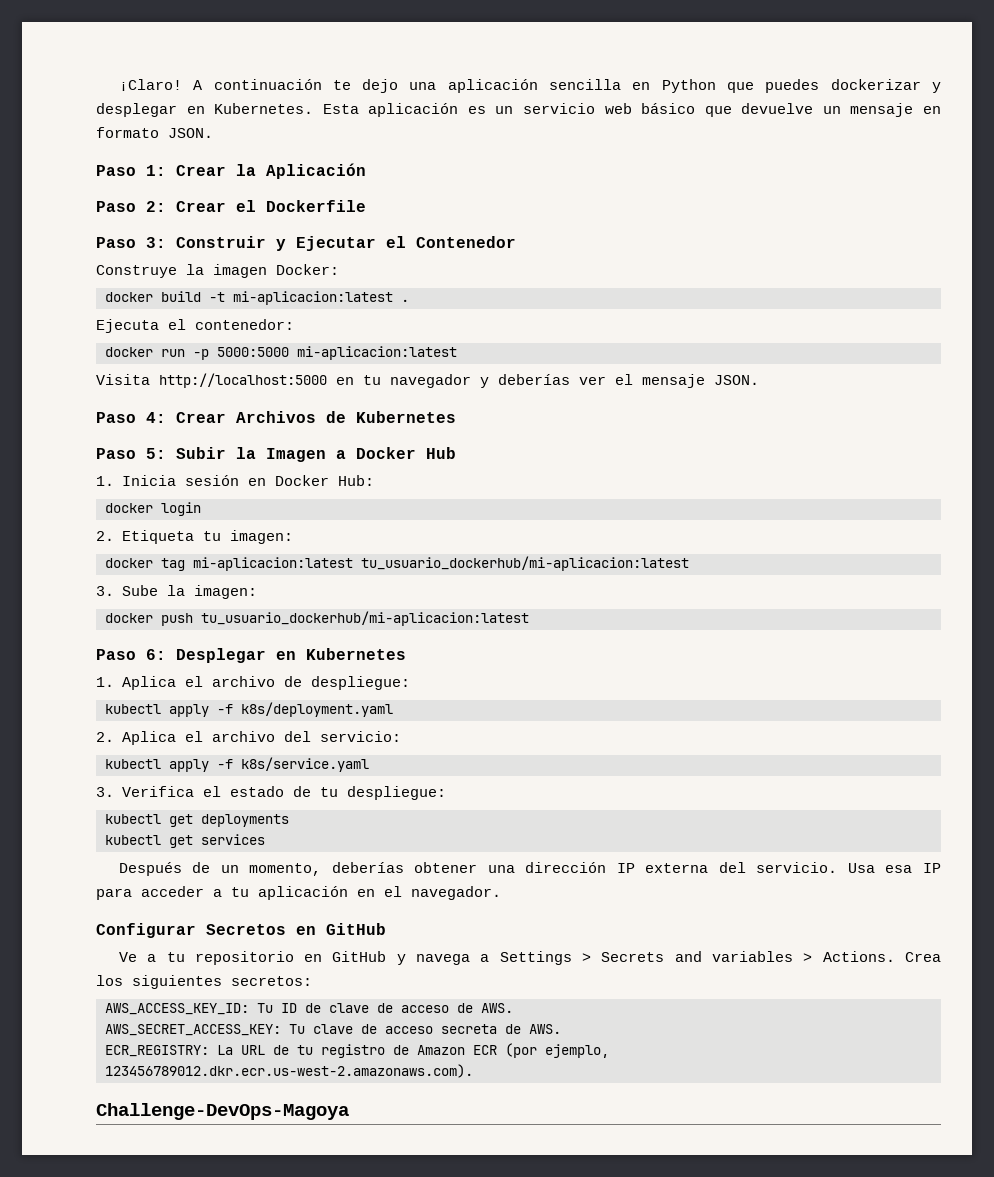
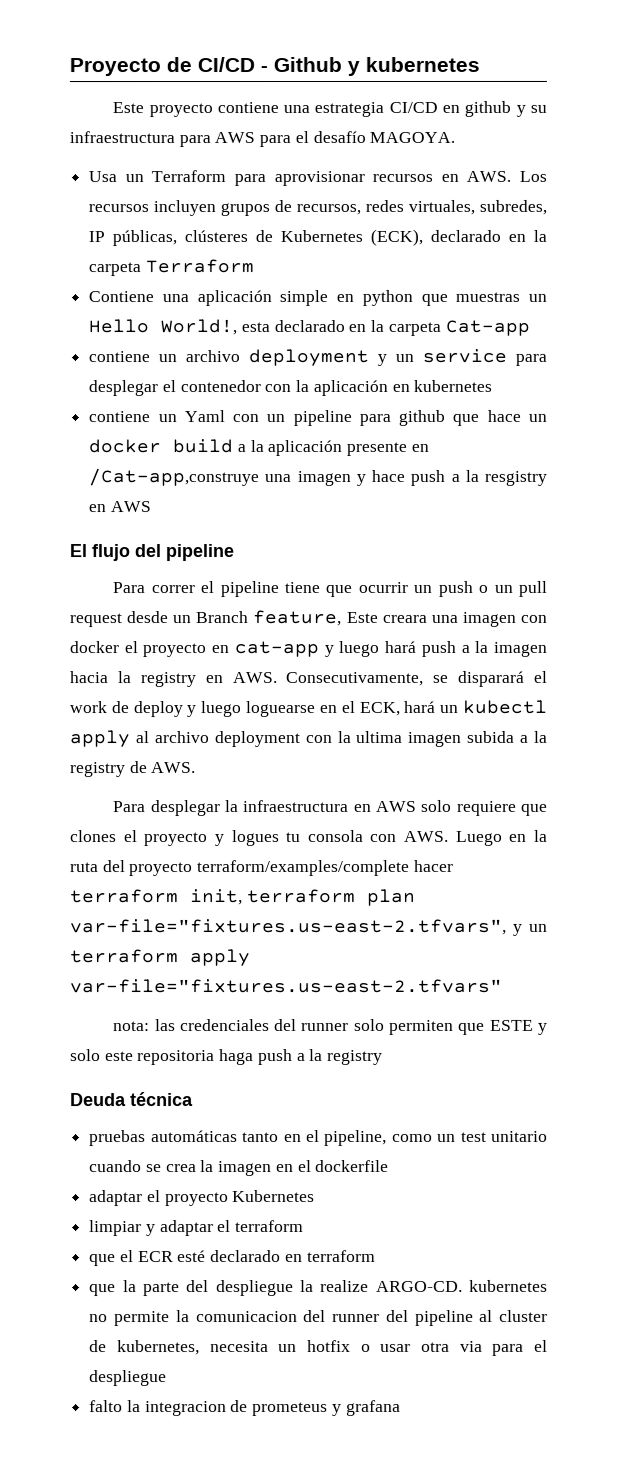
- ¡Claro! A continuación te dejo una aplicación sencilla en Python que puedes dockerizar y desplegar en Kubernetes. Esta aplicación es un servicio web básico que devuelve un mensaje en formato JSON.
- Paso 1: Crear la Aplicación
- Paso 2: Crear el Dockerfile
- Paso 3: Construir y Ejecutar el Contenedor
- Construye la imagen Docker:
- docker build -t mi-aplicacion:latest .
- Ejecuta el contenedor:
- docker run -p 5000:5000 mi-aplicacion:latest
- Visita http://localhost:5000 en tu navegador y deberías ver el mensaje JSON.
- Paso 4: Crear Archivos de Kubernetes
- Paso 5: Subir la Imagen a Docker Hub
- 1. Inicia sesión en Docker Hub:
- docker login
- 2. Etiqueta tu imagen:
- docker tag mi-aplicacion:latest tu_usuario_dockerhub/mi-aplicacion:latest
- 3. Sube la imagen:
- docker push tu_usuario_dockerhub/mi-aplicacion:latest
- Paso 6: Desplegar en Kubernetes
- 1. Aplica el archivo de despliegue:
- kubectl apply -f k8s/deployment.yaml
- 2. Aplica el archivo del servicio:
- kubectl apply -f k8s/service.yaml
- 3. Verifica el estado de tu despliegue:
- kubectl get deployments
- kubectl get services
- Después de un momento, deberías obtener una dirección IP externa del servicio. Usa esa IP para acceder a tu aplicación en el navegador.
- Configurar Secretos en GitHub
- Ve a tu repositorio en GitHub y navega a Settings > Secrets and variables > Actions. Crea los siguientes secretos:
- AWS_ACCESS_KEY_ID: Tu ID de clave de acceso de AWS.
- AWS_SECRET_ACCESS_KEY: Tu clave de acceso secreta de AWS.
- ECR_REGISTRY: La URL de tu registro de Amazon ECR (por ejemplo, 123456789012.dkr.ecr.us-west-2.amazonaws.com).
- Challenge-DevOps-Magoya
+ Proyecto de CI/CD - Github y kubernetes
+ Este proyecto contiene una estrategia CI/CD en github y su infraestructura para AWS para el desafío MAGOYA.
+ Usa un Terraform para aprovisionar recursos en AWS. Los recursos incluyen grupos de recursos, redes virtuales, subredes, IP públicas, clústeres de Kubernetes (ECK), declarado en la carpeta Terraform
+ Contiene una aplicación simple en python que muestras un Hello World!, esta declarado en la carpeta Cat-app
+ contiene un archivo deployment y un service para desplegar el contenedor con la aplicación en kubernetes
+ contiene un Yaml con un pipeline para github que hace un docker build a la aplicación presente en /Cat-app,construye una imagen y hace push a la resgistry en AWS
+ El flujo del pipeline
+ Para correr el pipeline tiene que ocurrir un push o un pull request desde un Branch feature, Este creara una imagen con docker el proyecto en cat-app y luego hará push a la imagen hacia la registry en AWS. Consecutivamente, se disparará el work de deploy y luego loguearse en el ECK, hará un kubectl apply al archivo deployment con la ultima imagen subida a la registry de AWS.
+ Para desplegar la infraestructura en AWS solo requiere que clones el proyecto y logues tu consola con AWS. Luego en la ruta del proyecto terraform/examples/complete hacer terraform init, terraform plan var-file="fixtures.us-east-2.tfvars", y un terraform apply var-file="fixtures.us-east-2.tfvars"
+ nota: las credenciales del runner solo permiten que ESTE y solo este repositoria haga push a la registry
+ Deuda técnica
+ pruebas automáticas tanto en el pipeline, como un test unitario cuando se crea la imagen en el dockerfile
+ adaptar el proyecto Kubernetes
+ limpiar y adaptar el terraform
+ que el ECR esté declarado en terraform
+ que la parte del despliegue la realize ARGO-CD. kubernetes no permite la comunicacion del runner del pipeline al cluster de kubernetes, necesita un hotfix o usar otra via para el despliegue
+ falto la integracion de prometeus y grafana

